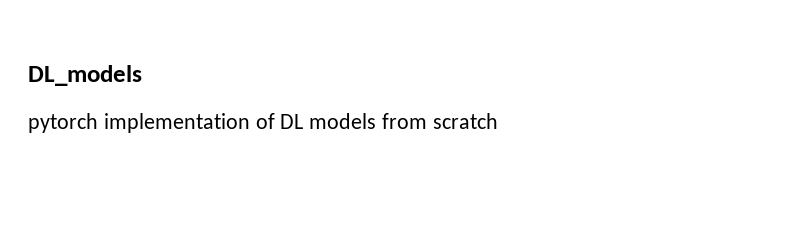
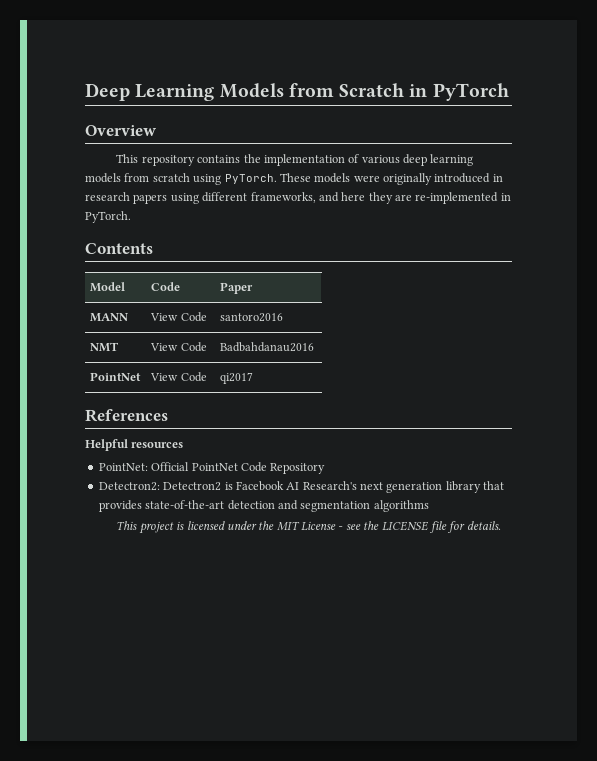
- DL_models
- pytorch implementation of DL models from scratch
+ Deep Learning Models from Scratch in PyTorch
+ Overview
+ This repository contains the implementation of various deep learning models from scratch using PyTorch. These models were originally introduced in research papers using different frameworks, and here they are re-implemented in PyTorch.
+ Contents
+ Model | Code | Paper
+ MANN | View Code | santoro2016
+ NMT | View Code | Badbahdanau2016
+ PointNet | View Code | qi2017
+ References
+ Helpful resources
+ PointNet: Official PointNet Code Repository
+ Detectron2: Detectron2 is Facebook AI Research's next generation library that provides state-of-the-art detection and segmentation algorithms
+ This project is licensed under the MIT License - see the LICENSE file for details.

